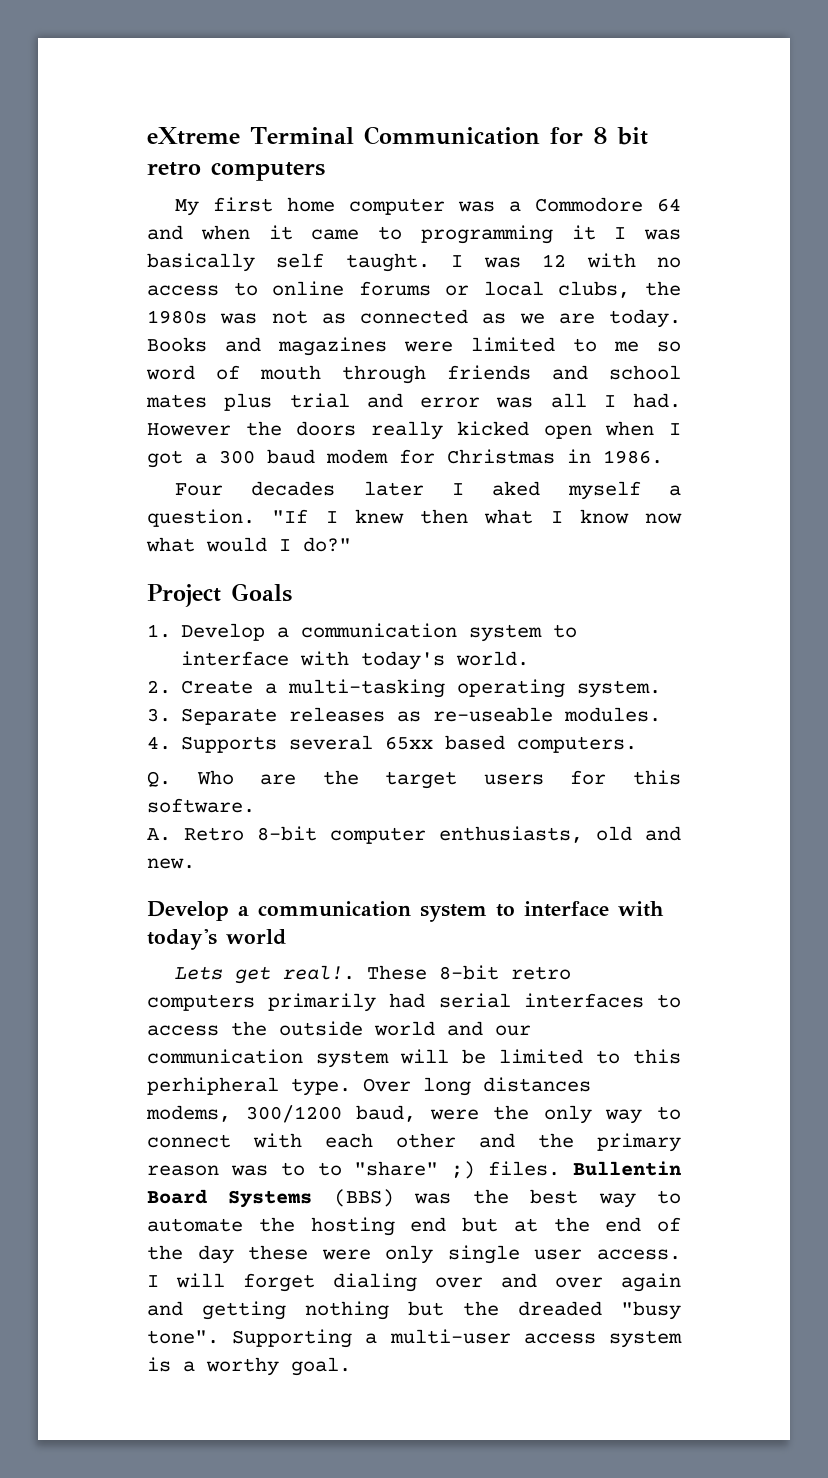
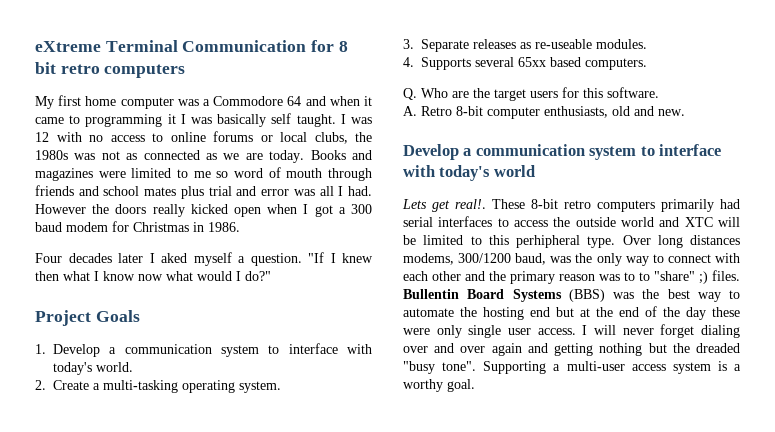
- These 8-bit retro computers primarily had serial interfaces to access the outside world and our communication system will be limited to this perhipheral type.
+ These 8-bit retro computers primarily had serial interfaces to access the outside world and XTC will be limited to this perhipheral type.
- Over long distances modems, 300/1200 baud, were the only way to connect with each other and the primary reason was to to "share" ;) files.
+ Over long distances modems, 300/1200 baud, was the only way to connect with each other and the primary reason was to to "share" ;) files.
- I will forget dialing over and over again and getting nothing but the dreaded "busy tone".
+ I will never forget dialing over and over again and getting nothing but the dreaded "busy tone".

